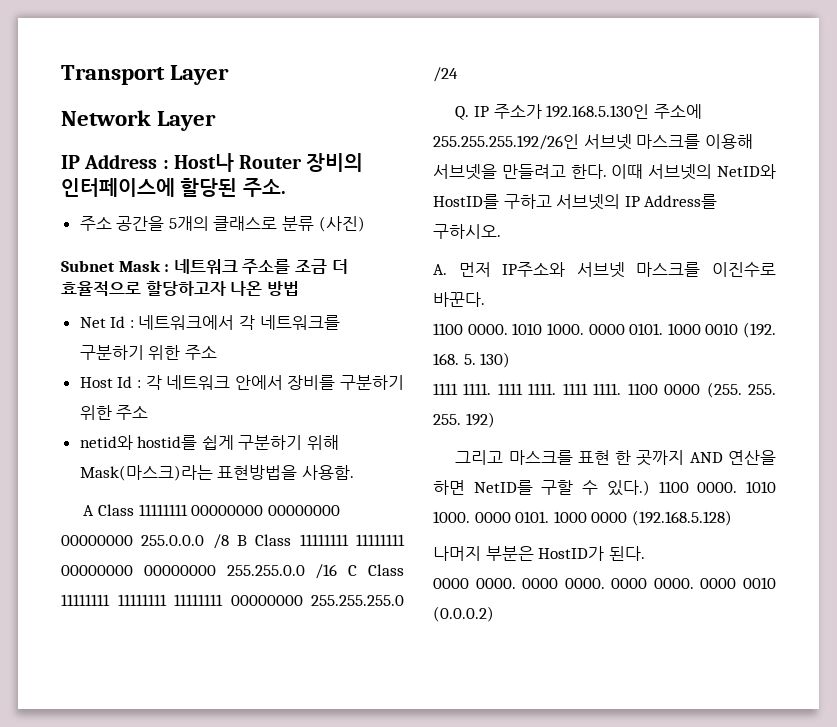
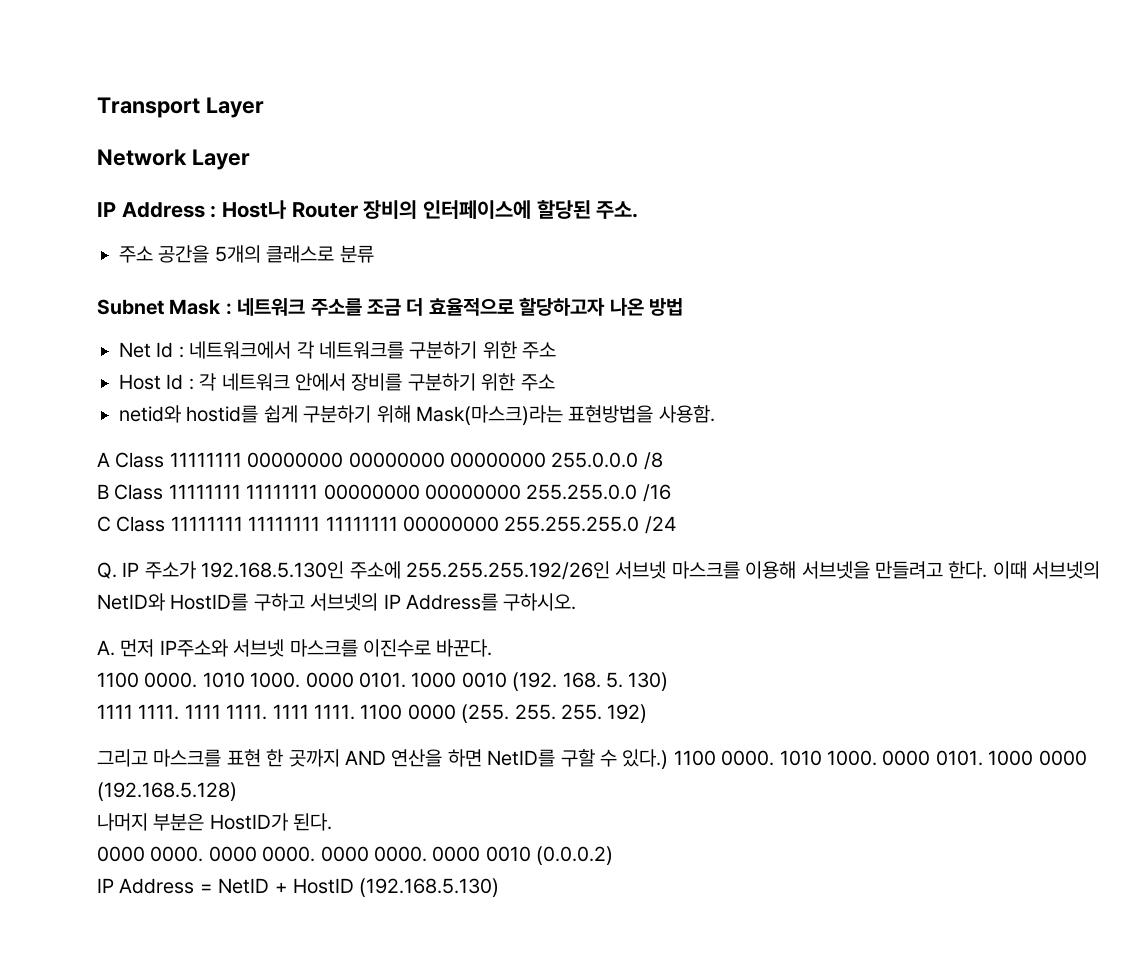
- 주소 공간을 5개의 클래스로 분류 (사진)
+ 주소 공간을 5개의 클래스로 분류
- A Class 11111111 00000000 00000000 00000000 255.0.0.0 /8 B Class 11111111 11111111 00000000 00000000 255.255.0.0 /16 C Class 11111111 11111111 11111111 00000000 255.255.255.0 /24
+ A Class 11111111 00000000 00000000 00000000 255.0.0.0 /8
+ B Class 11111111 11111111 00000000 00000000 255.255.0.0 /16
+ C Class 11111111 11111111 11111111 00000000 255.255.255.0 /24
+ IP Address = NetID + HostID (192.168.5.130)

